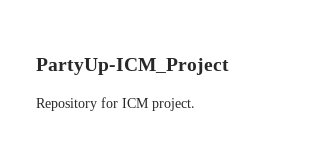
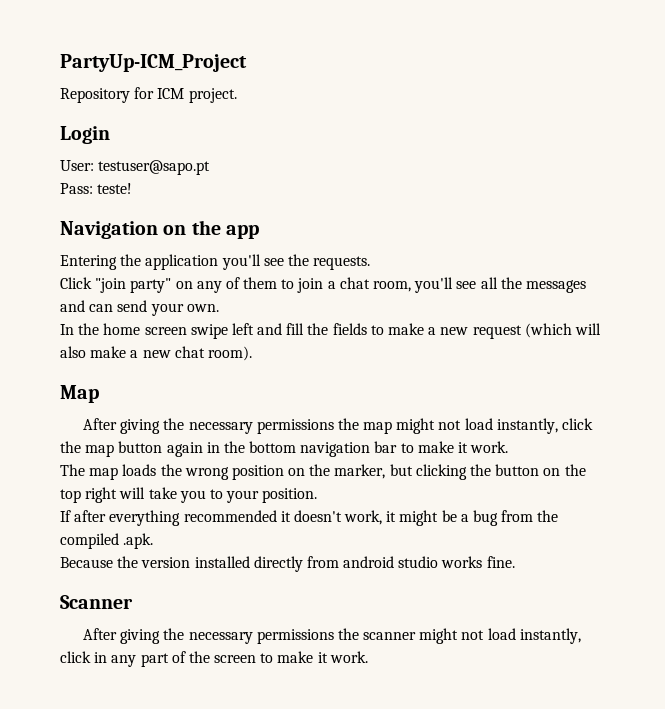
+ Login
+ User: testuser@sapo.pt
+ Pass: teste!
+ Navigation on the app
+ Entering the application you'll see the requests.
+ Click "join party" on any of them to join a chat room, you'll see all the messages and can send your own.
+ In the home screen swipe left and fill the fields to make a new request (which will also make a new chat room).
+ Map
+ After giving the necessary permissions the map might not load instantly, click the map button again in the bottom navigation bar to make it work.
+ The map loads the wrong position on the marker, but clicking the button on the top right will take you to your position.
+ If after everything recommended it doesn't work, it might be a bug from the compiled .apk.
+ Because the version installed directly from android studio works fine.
+ Scanner
+ After giving the necessary permissions the scanner might not load instantly, click in any part of the screen to make it work.

